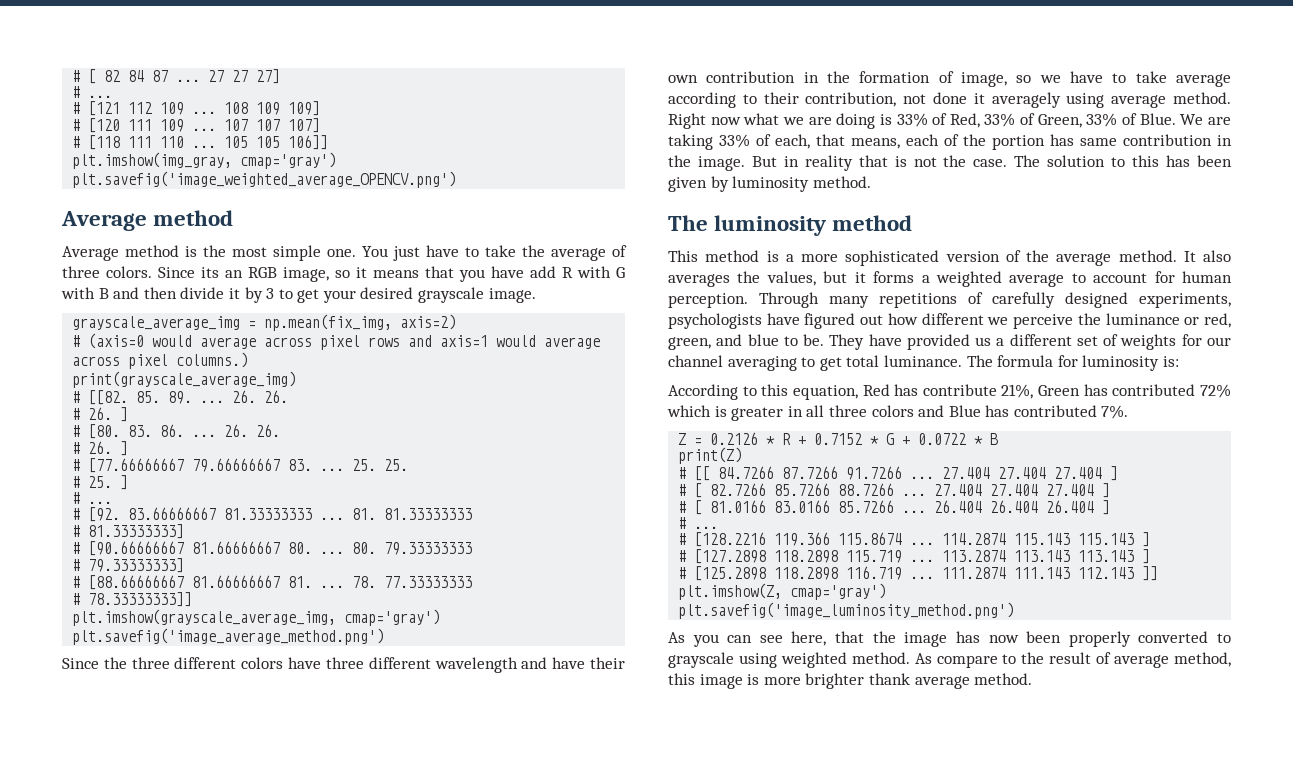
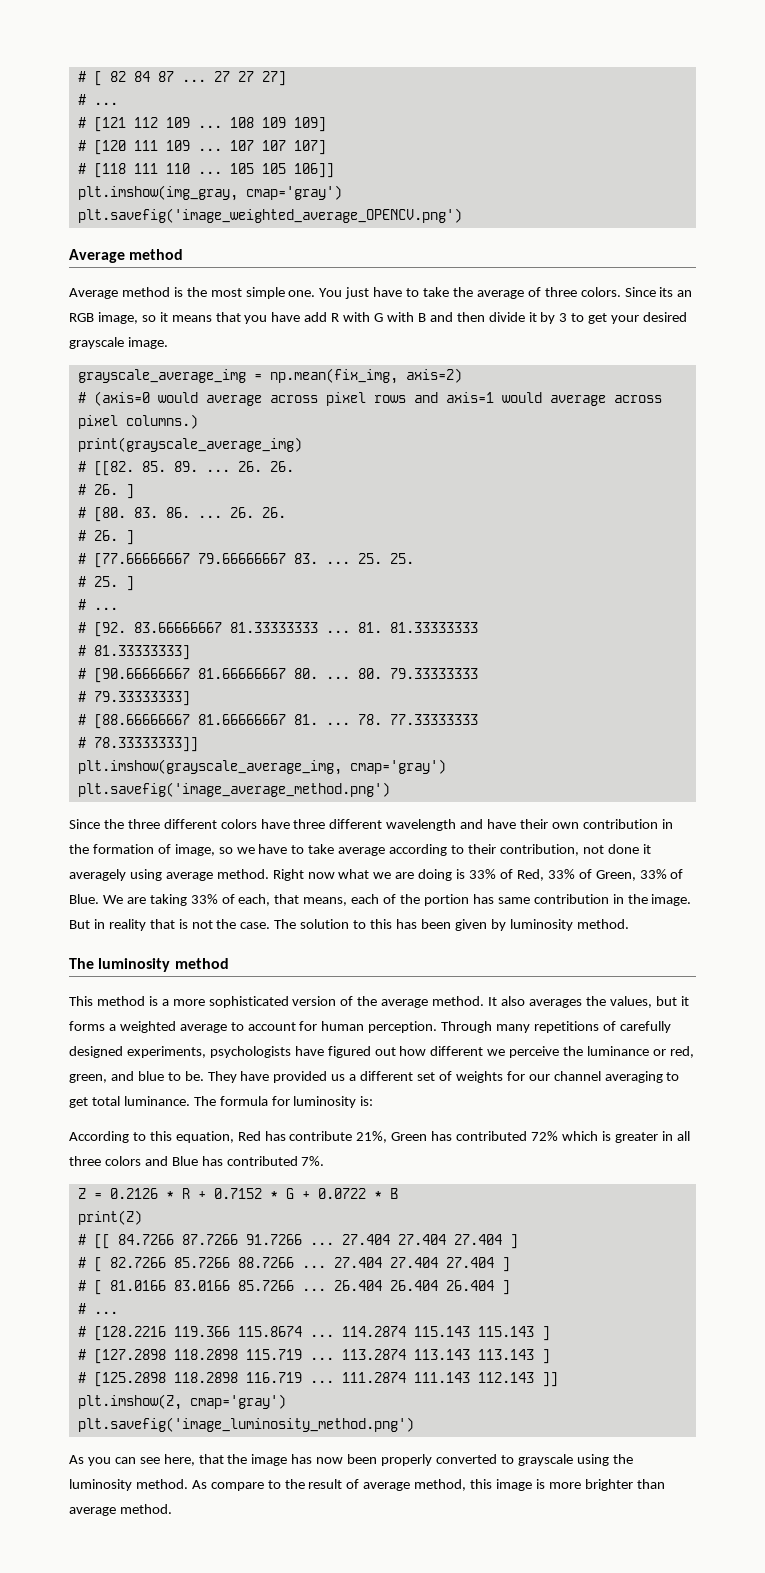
- As you can see here, that the image has now been properly converted to grayscale using weighted method.
+ As you can see here, that the image has now been properly converted to grayscale using the luminosity method.
- As compare to the result of average method, this image is more brighter thank average method.
+ As compare to the result of average method, this image is more brighter than average method.

